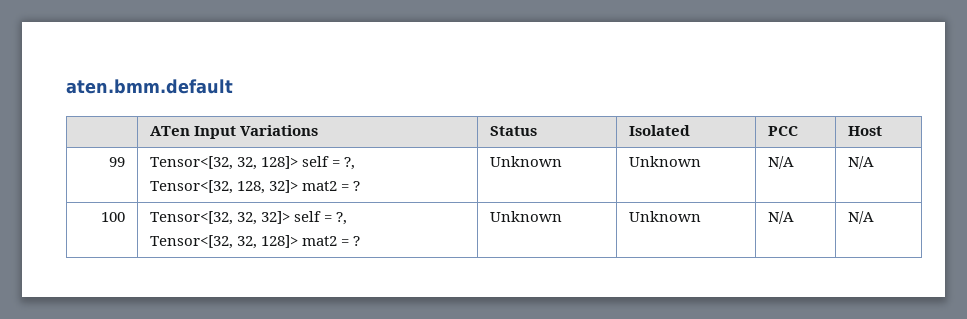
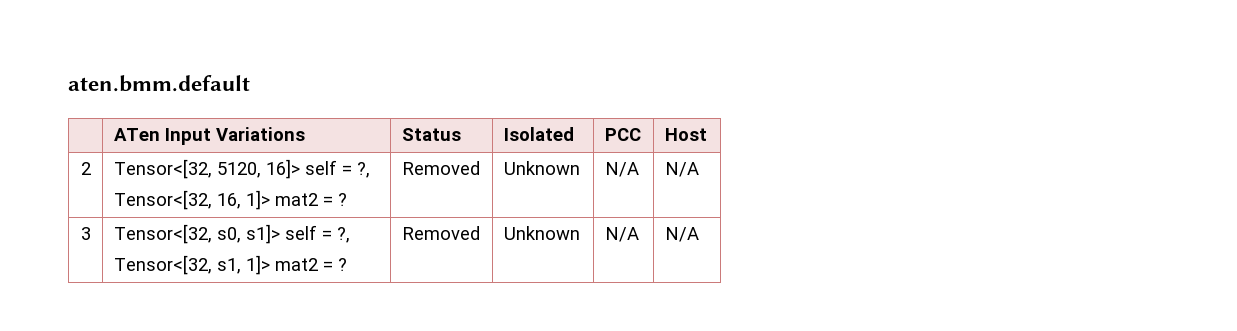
- 99 | Tensor<[32, 32, 128]> self = ?,
- Tensor<[32, 128, 32]> mat2 = ? | Unknown | Unknown | N/A | N/A
+ 2 | Tensor<[32, 5120, 16]> self = ?,
+ Tensor<[32, 16, 1]> mat2 = ? | Removed | Unknown | N/A | N/A
- 100 | Tensor<[32, 32, 32]> self = ?,
- Tensor<[32, 32, 128]> mat2 = ? | Unknown | Unknown | N/A | N/A
+ 3 | Tensor<[32, s0, s1]> self = ?,
+ Tensor<[32, s1, 1]> mat2 = ? | Removed | Unknown | N/A | N/A

